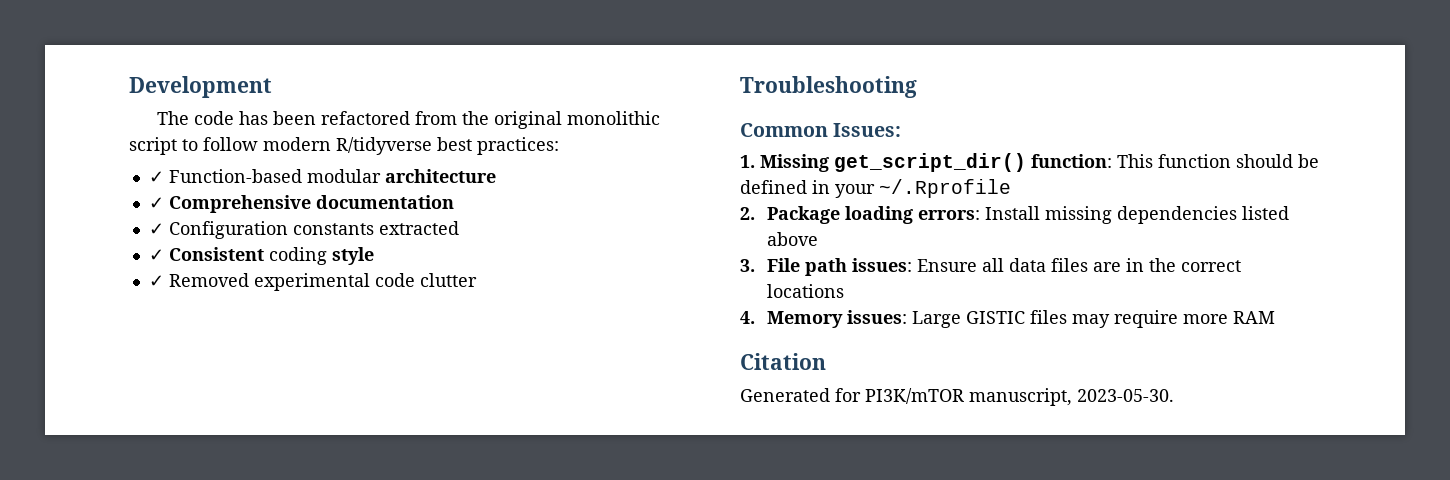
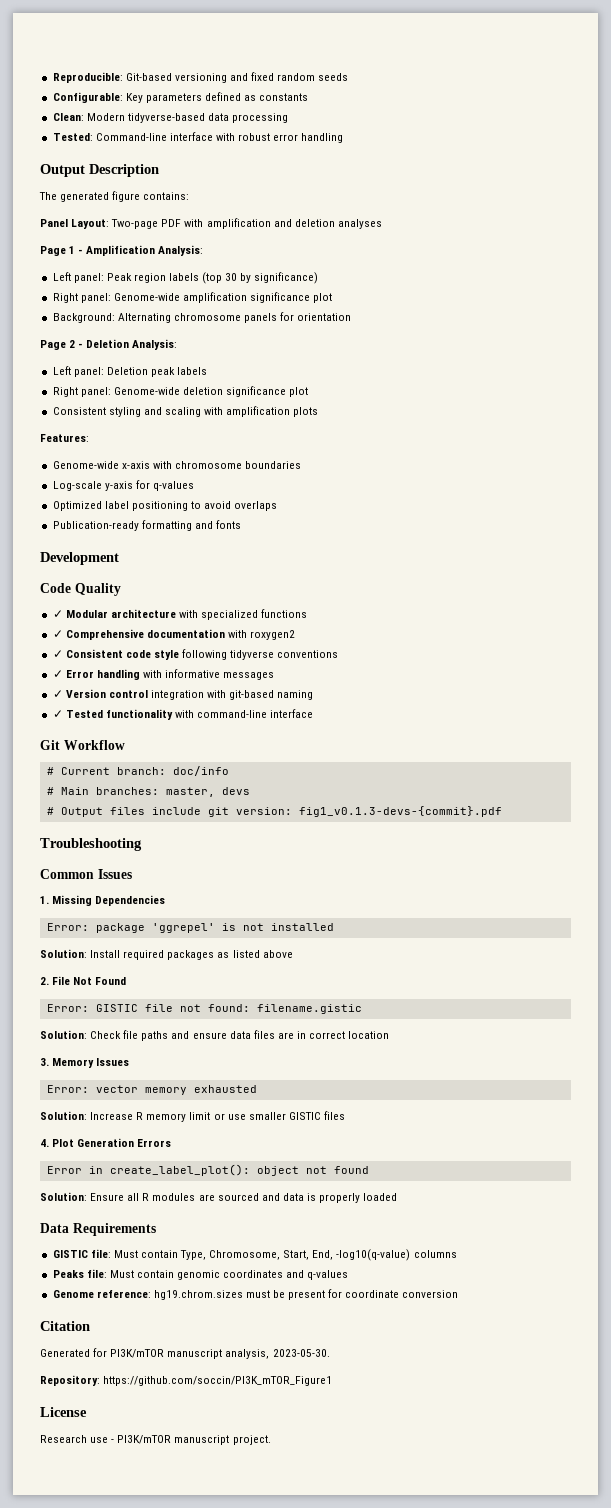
+ Reproducible: Git-based versioning and fixed random seeds
+ Configurable: Key parameters defined as constants
+ Clean: Modern tidyverse-based data processing
+ Tested: Command-line interface with robust error handling
+ Output Description
+ The generated figure contains:
+ Panel Layout: Two-page PDF with amplification and deletion analyses
+ Page 1 - Amplification Analysis:
+ Left panel: Peak region labels (top 30 by significance)
+ Right panel: Genome-wide amplification significance plot
+ Background: Alternating chromosome panels for orientation
+ Page 2 - Deletion Analysis:
+ Left panel: Deletion peak labels
+ Right panel: Genome-wide deletion significance plot
+ Consistent styling and scaling with amplification plots
+ Features:
+ Genome-wide x-axis with chromosome boundaries
+ Log-scale y-axis for q-values
+ Optimized label positioning to avoid overlaps
+ Publication-ready formatting and fonts
  Development
- The code has been refactored from the original monolithic script to follow modern R/tidyverse best practices:
- ✓ Function-based modular architecture
+ Code Quality
+ ✓ Modular architecture with specialized functions
- ✓ Comprehensive documentation
- ✓ Configuration constants extracted
+ ✓ Comprehensive documentation with roxygen2
- ✓ Consistent coding style
- ✓ Removed experimental code clutter
+ ✓ Consistent code style following tidyverse conventions
+ ✓ Error handling with informative messages
+ ✓ Version control integration with git-based naming
+ ✓ Tested functionality with command-line interface
+ Git Workflow
+ # Current branch: doc/info
+ # Main branches: master, devs
+ # Output files include git version: fig1_v0.1.3-devs-{commit}.pdf
- Common Issues:
+ Common Issues
- 1. Missing get_script_dir() function: This function should be defined in your ~/.Rprofile
- 2. Package loading errors: Install missing dependencies listed above
- 3. File path issues: Ensure all data files are in the correct locations
- 4. Memory issues: Large GISTIC files may require more RAM
+ 1. Missing Dependencies
+ Error: package 'ggrepel' is not installed
+ Solution: Install required packages as listed above
+ 2. File Not Found
+ Error: GISTIC file not found: filename.gistic
+ Solution: Check file paths and ensure data files are in correct location
+ 3. Memory Issues
+ Error: vector memory exhausted
+ Solution: Increase R memory limit or use smaller GISTIC files
+ 4. Plot Generation Errors
+ Error in create_label_plot(): object not found
+ Solution: Ensure all R modules are sourced and data is properly loaded
+ Data Requirements
+ GISTIC file: Must contain Type, Chromosome, Start, End, -log10(q-value) columns
+ Peaks file: Must contain genomic coordinates and q-values
+ Genome reference: hg19.chrom.sizes must be present for coordinate conversion
- Generated for PI3K/mTOR manuscript, 2023-05-30.
+ Generated for PI3K/mTOR manuscript analysis, 2023-05-30.
+ Repository: https://github.com/soccin/PI3K_mTOR_Figure1
+ License
+ Research use - PI3K/mTOR manuscript project.

